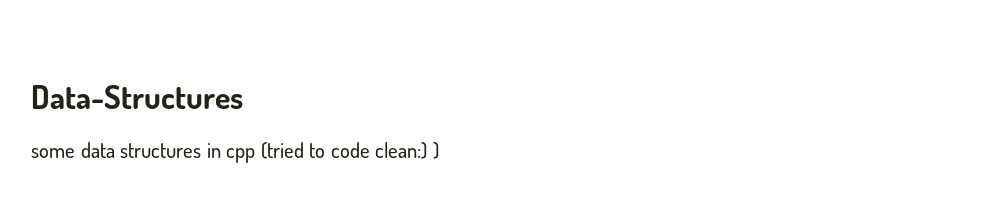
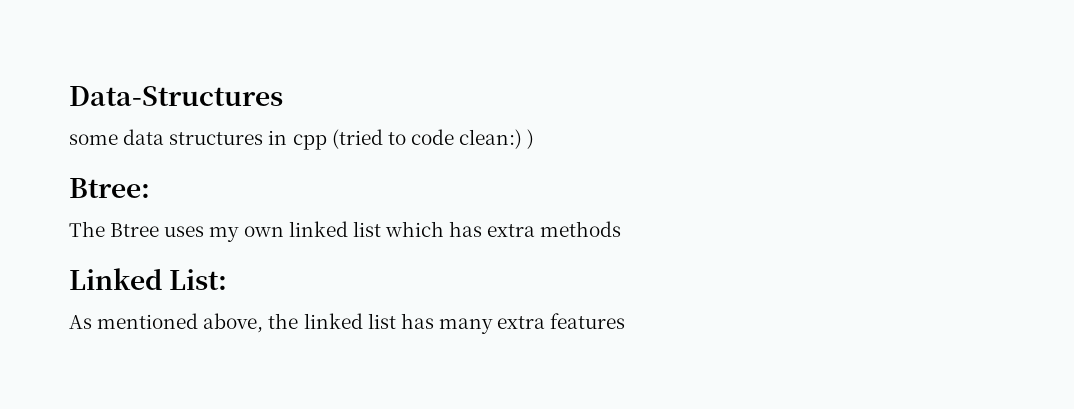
+ Btree:
+ The Btree uses my own linked list which has extra methods
+ Linked List:
+ As mentioned above, the linked list has many extra features

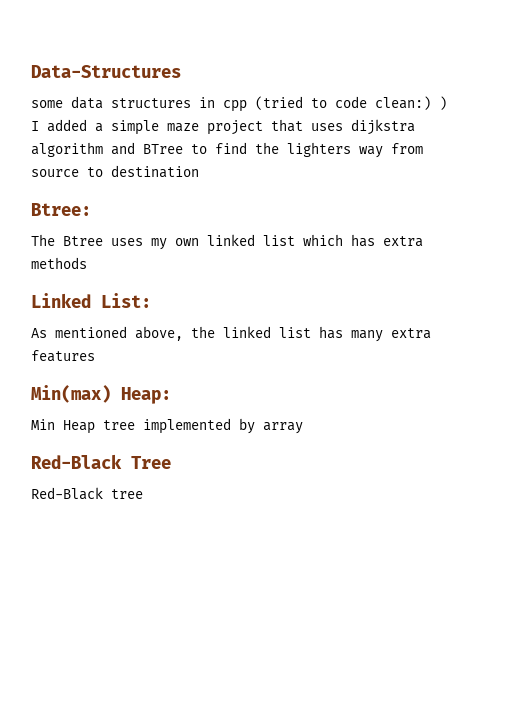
+ I added a simple maze project that uses dijkstra algorithm and BTree to find the lighters way from source to destination
+ Min(max) Heap:
+ Min Heap tree implemented by array
+ Red-Black Tree
+ Red-Black tree

